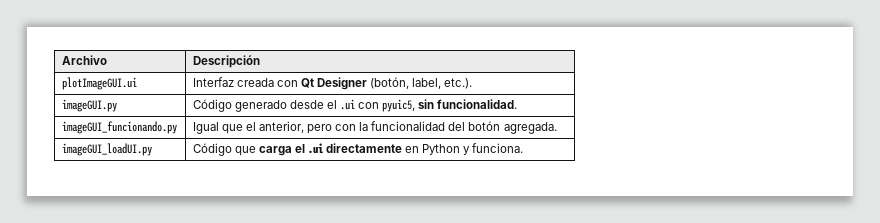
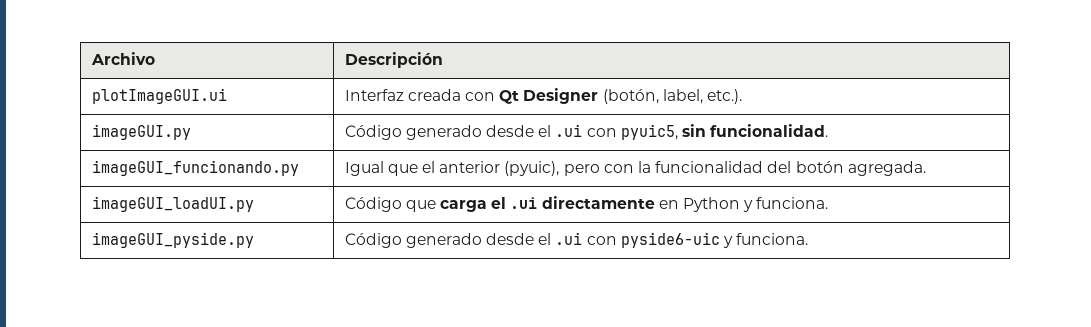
- imageGUI_funcionando.py | Igual que el anterior, pero con la funcionalidad del botón agregada.
+ imageGUI_funcionando.py | Igual que el anterior (pyuic), pero con la funcionalidad del botón agregada.
+ imageGUI_pyside.py | Código generado desde el .ui con pyside6-uic y funciona.

